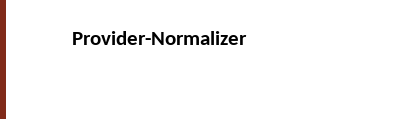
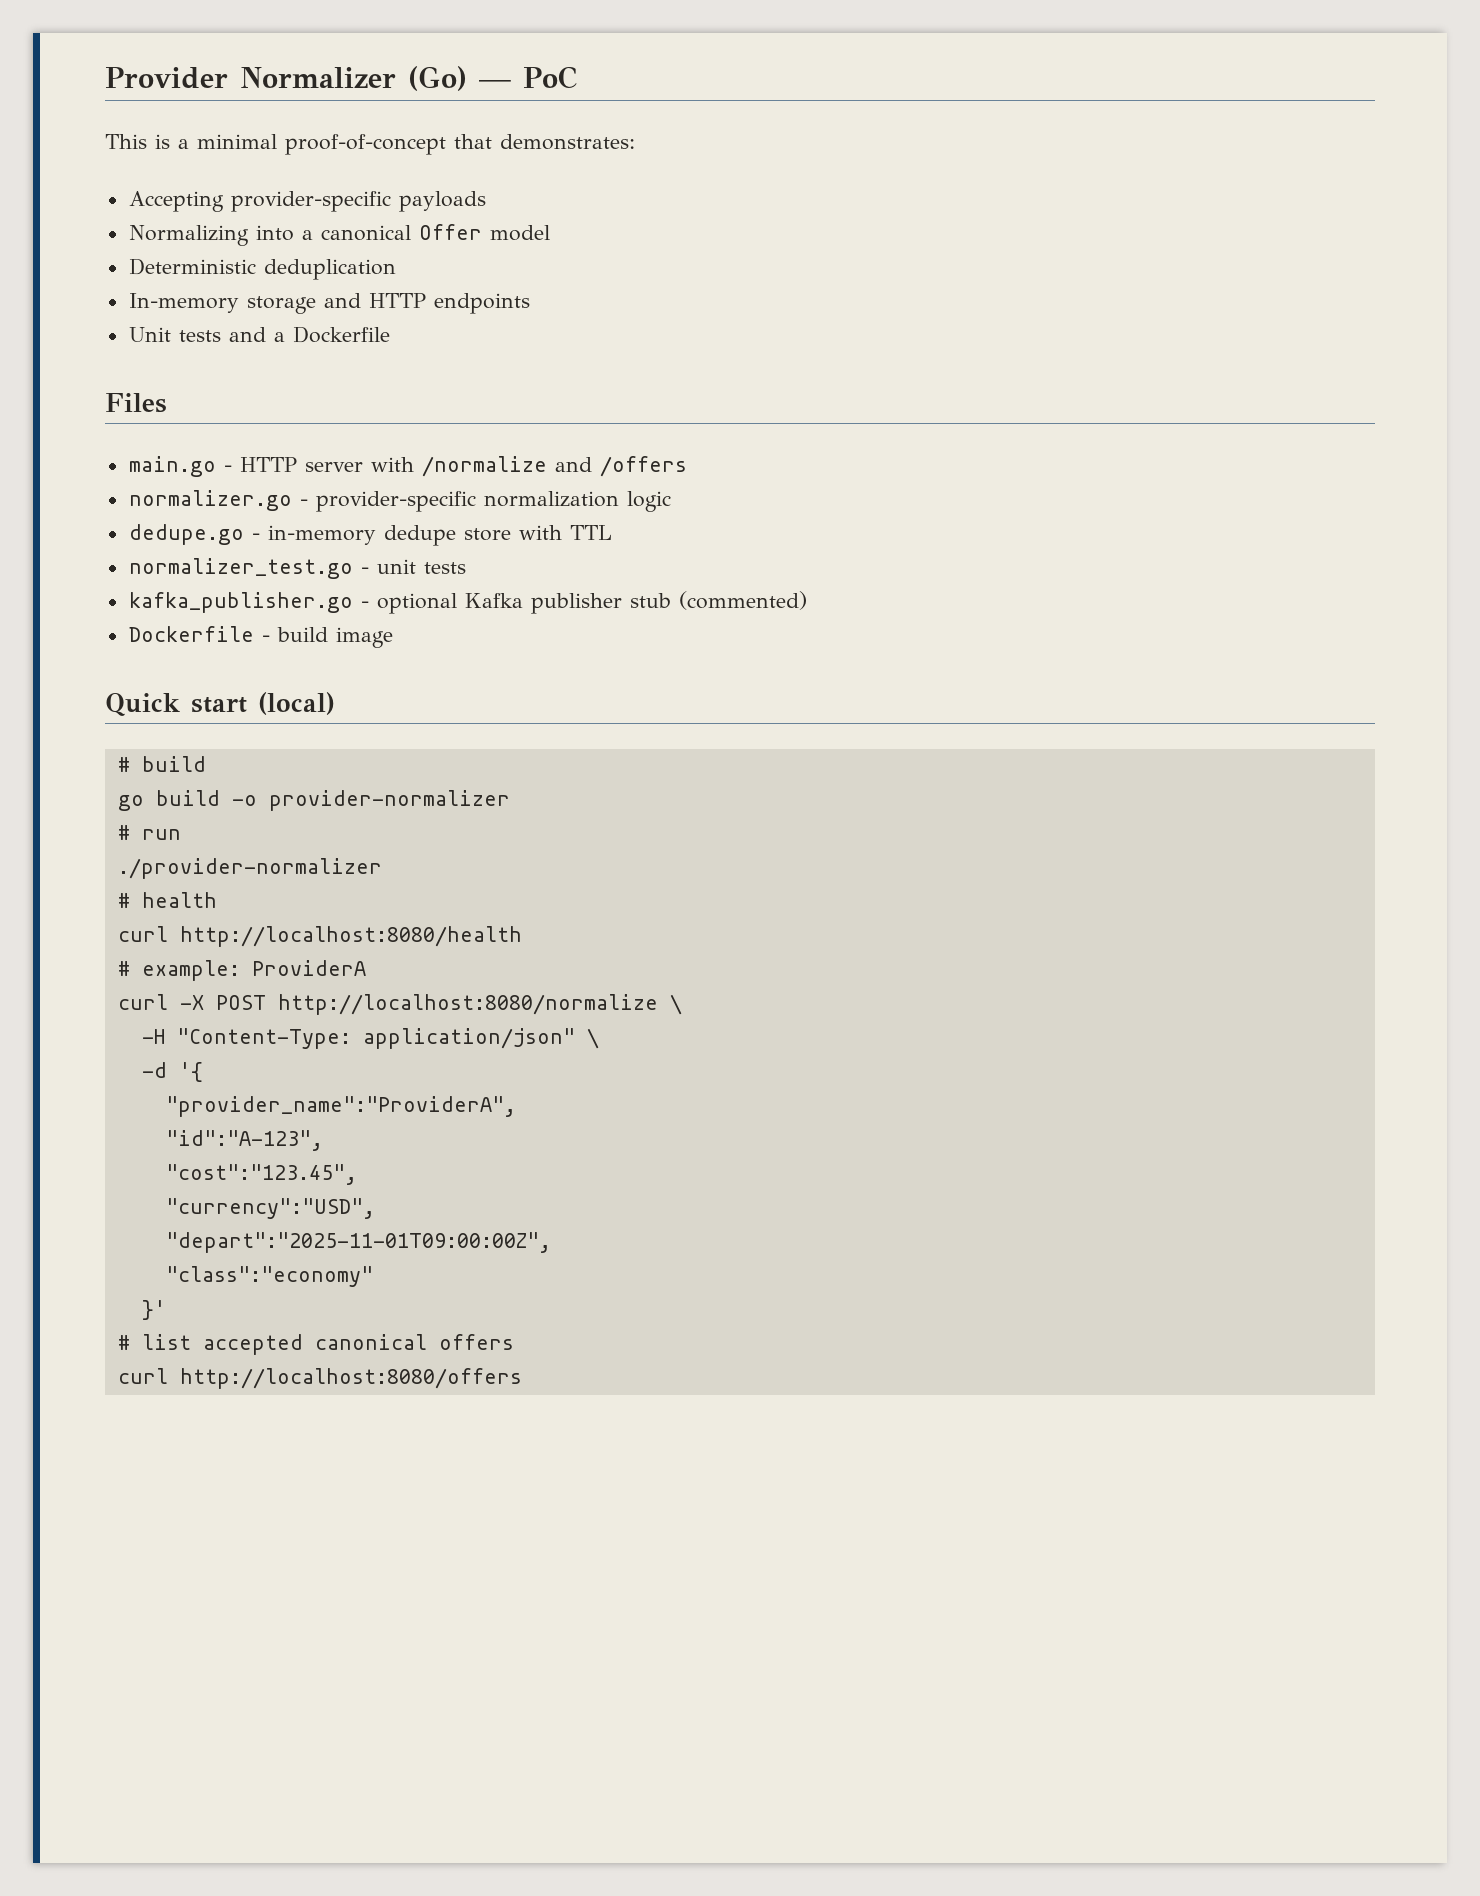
- Provider-Normalizer
+ Provider Normalizer (Go) — PoC
+ This is a minimal proof-of-concept that demonstrates:
+ Accepting provider-specific payloads
+ Normalizing into a canonical Offer model
+ Deterministic deduplication
+ In-memory storage and HTTP endpoints
+ Unit tests and a Dockerfile
+ Files
+ main.go - HTTP server with /normalize and /offers
+ normalizer.go - provider-specific normalization logic
+ dedupe.go - in-memory dedupe store with TTL
+ normalizer_test.go - unit tests
+ kafka_publisher.go - optional Kafka publisher stub (commented)
+ Dockerfile - build image
+ Quick start (local)
+ # build
+ go build -o provider-normalizer
+ # run
+ ./provider-normalizer
+ # health
+ curl http://localhost:8080/health
+ # example: ProviderA
+ curl -X POST http://localhost:8080/normalize \
+ -H "Content-Type: application/json" \
+ -d '{
+ "provider_name":"ProviderA",
+ "id":"A-123",
+ "cost":"123.45",
+ "currency":"USD",
+ "depart":"2025-11-01T09:00:00Z",
+ "class":"economy"
+ }'
+ # list accepted canonical offers
+ curl http://localhost:8080/offers

